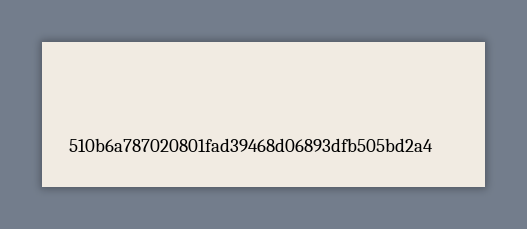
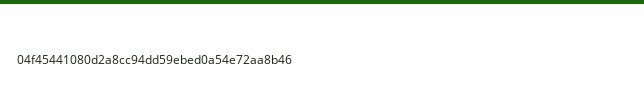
- 510b6a787020801fad39468d06893dfb505bd2a4
+ 04f45441080d2a8cc94dd59ebed0a54e72aa8b46

